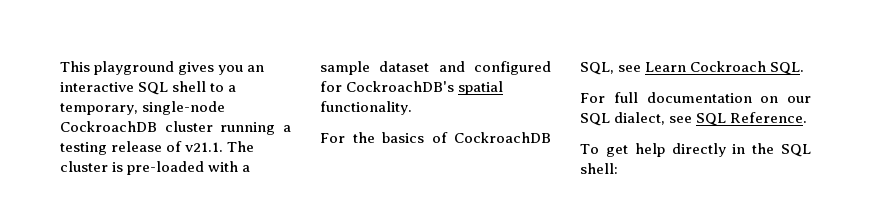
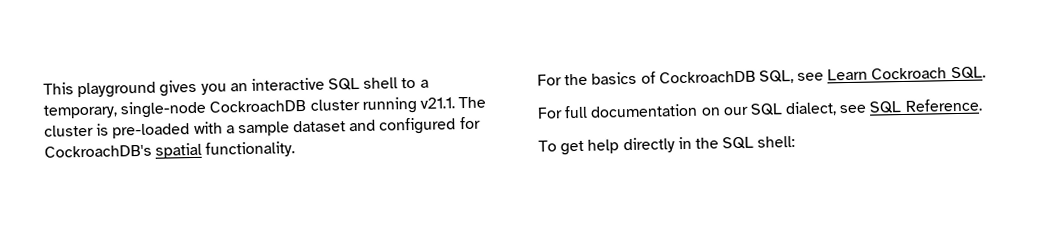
- This playground gives you an interactive SQL shell to a temporary, single-node CockroachDB cluster running a testing release of v21.1. The cluster is pre-loaded with a sample dataset and configured for CockroachDB's spatial functionality.
+ This playground gives you an interactive SQL shell to a temporary, single-node CockroachDB cluster running v21.1. The cluster is pre-loaded with a sample dataset and configured for CockroachDB's spatial functionality.

